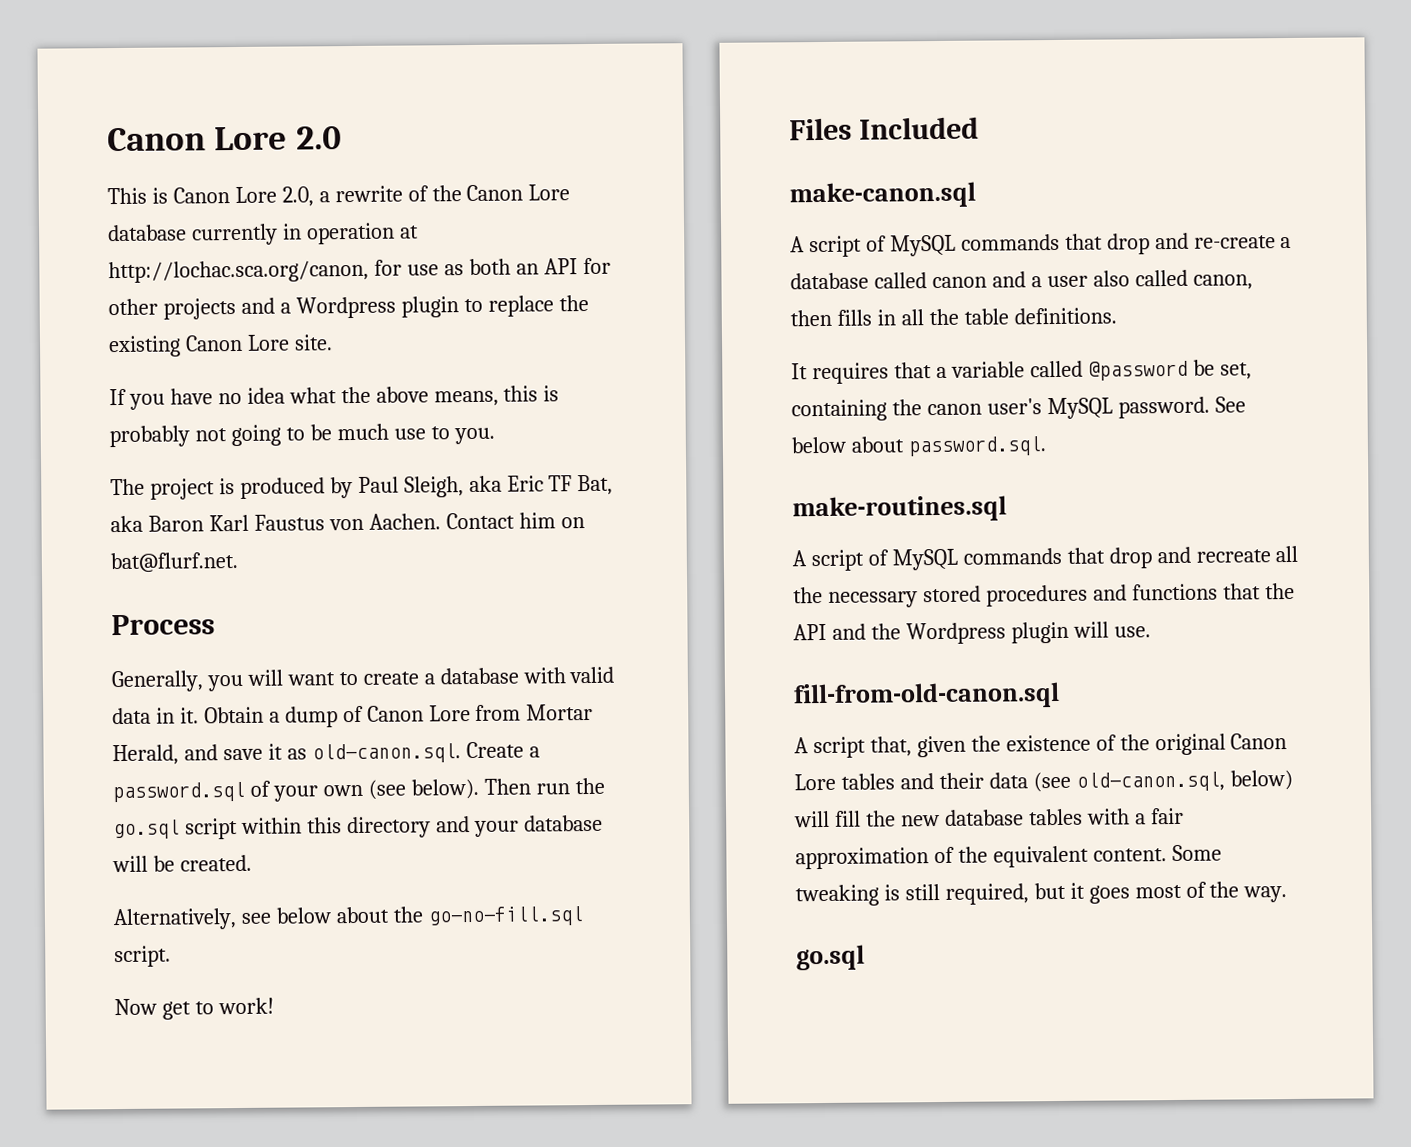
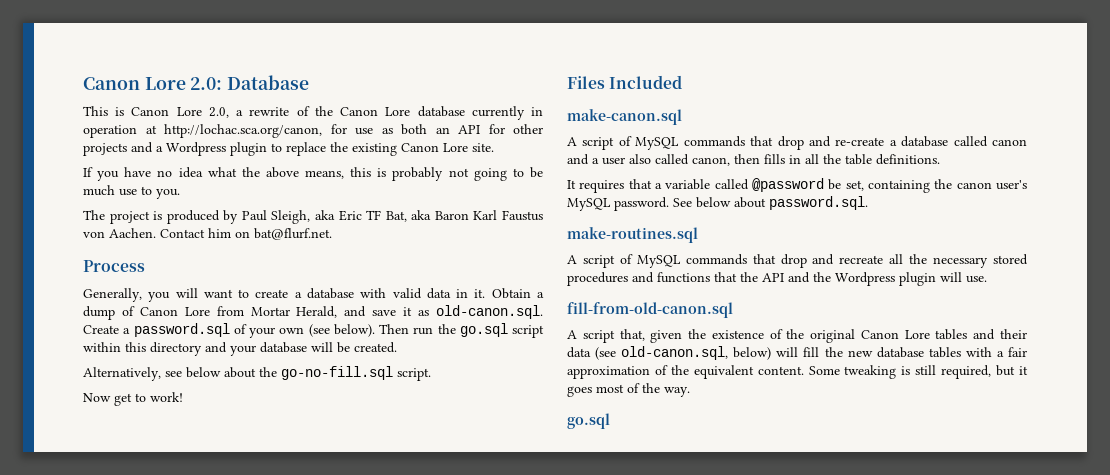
- Canon Lore 2.0
+ Canon Lore 2.0: Database

